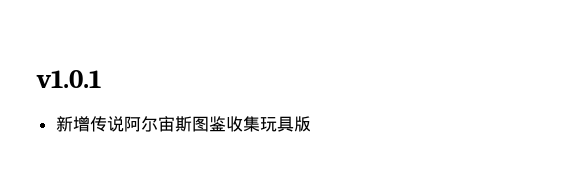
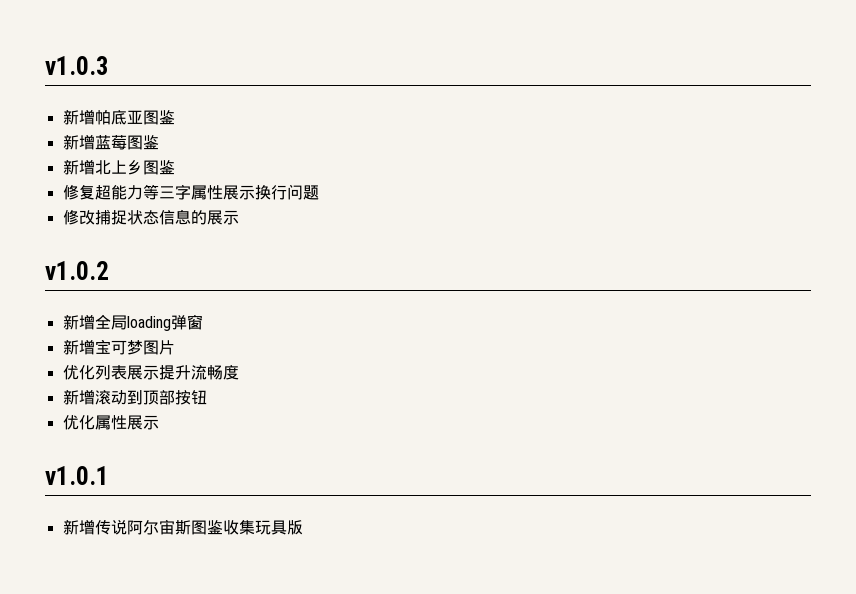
+ v1.0.3
+ 新增帕底亚图鉴
+ 新增蓝莓图鉴
+ 新增北上乡图鉴
+ 修复超能力等三字属性展示换行问题
+ 修改捕捉状态信息的展示
+ v1.0.2
+ 新增全局loading弹窗
+ 新增宝可梦图片
+ 优化列表展示提升流畅度
+ 新增滚动到顶部按钮
+ 优化属性展示

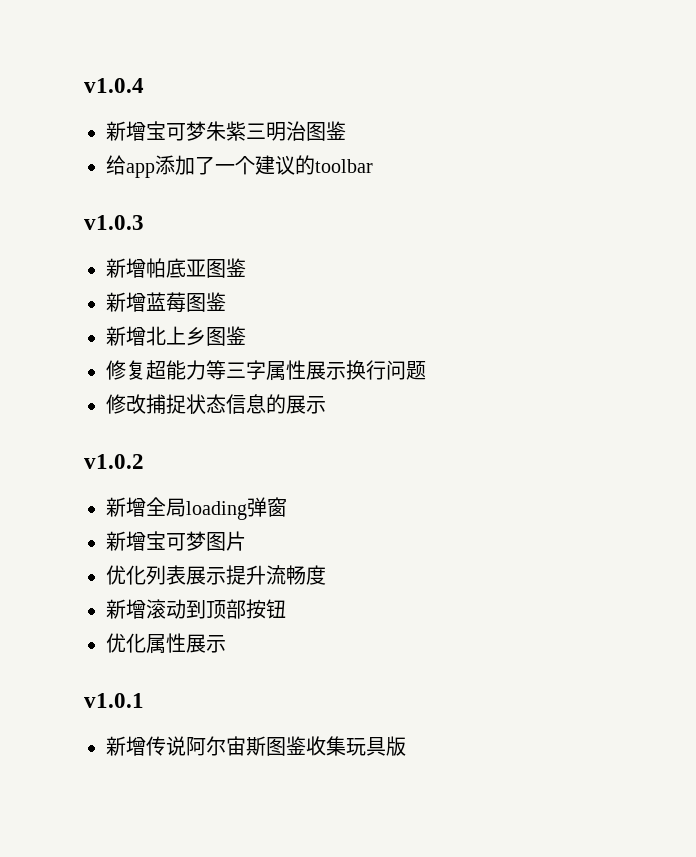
+ v1.0.4
+ 新增宝可梦朱紫三明治图鉴
+ 给app添加了一个建议的toolbar

